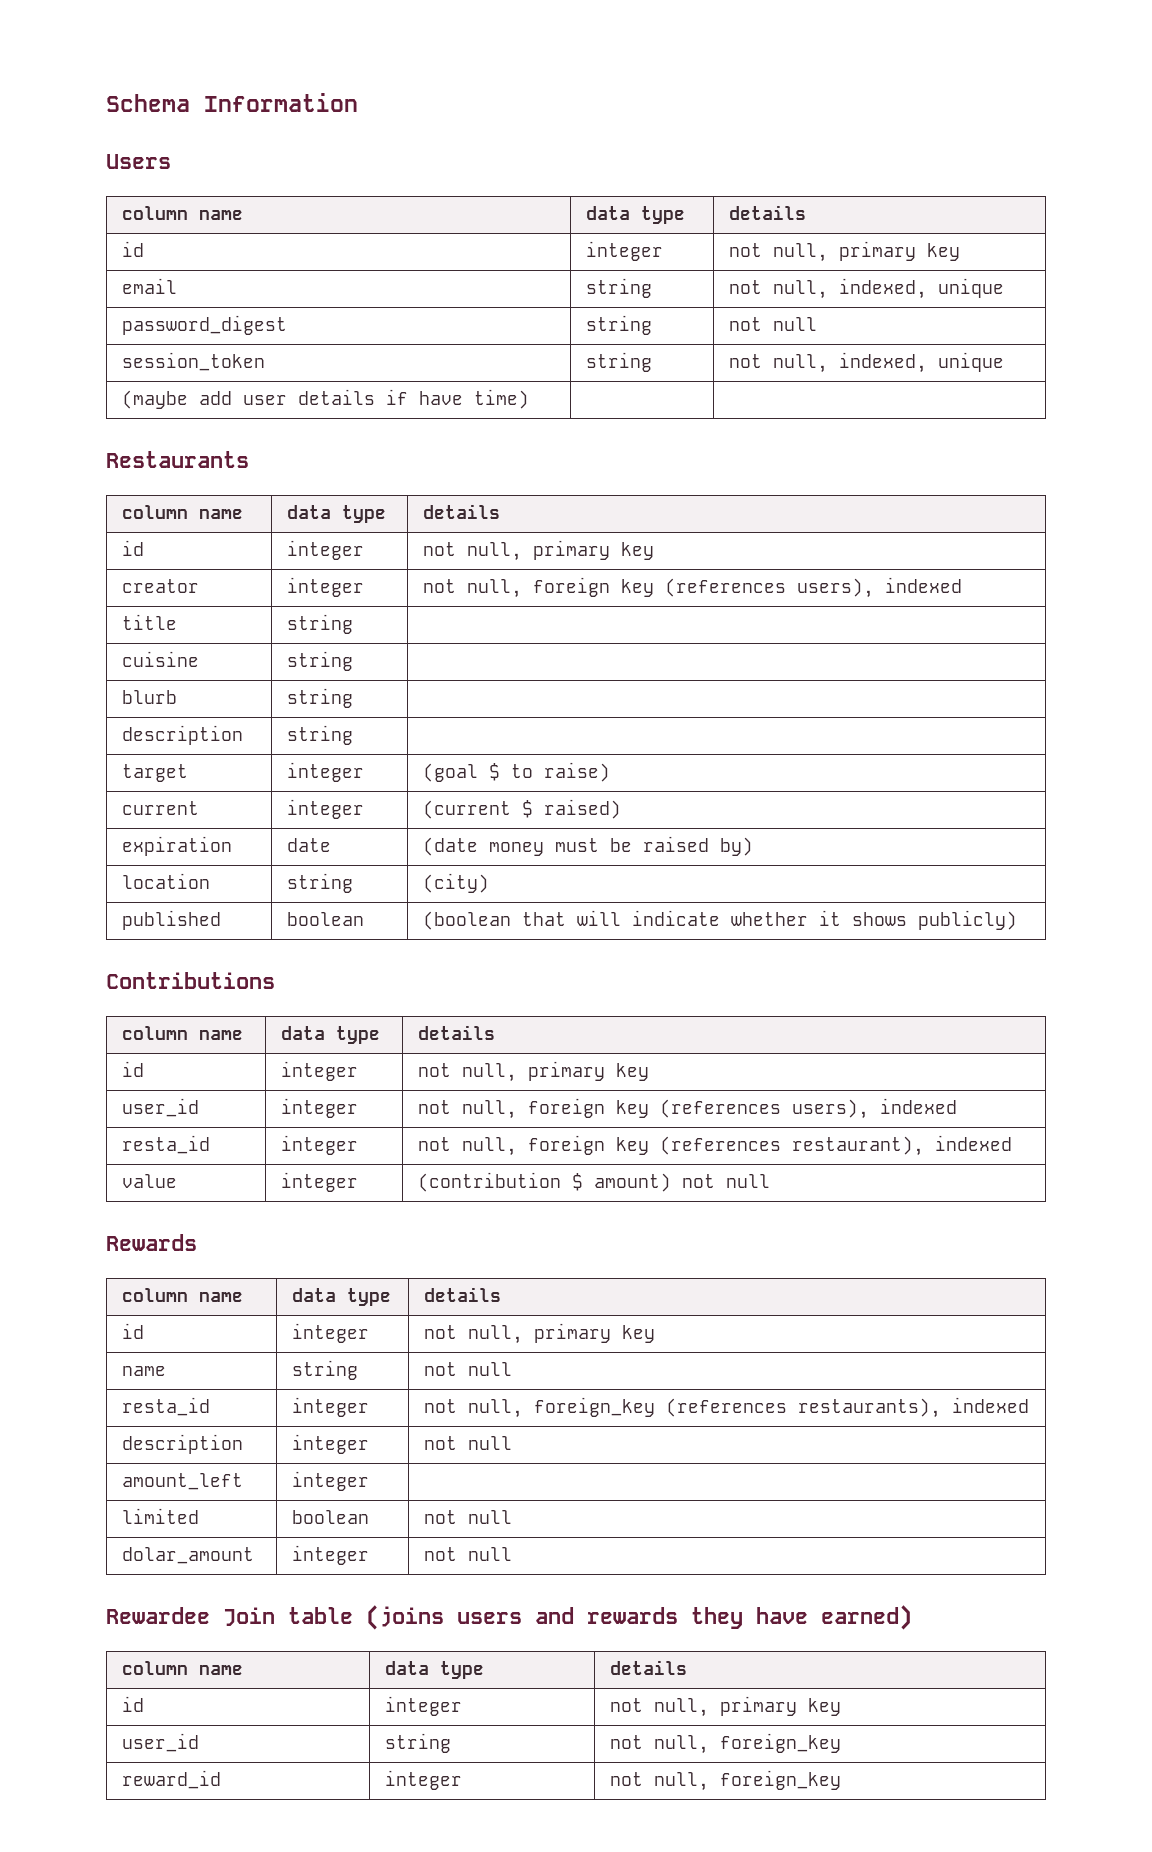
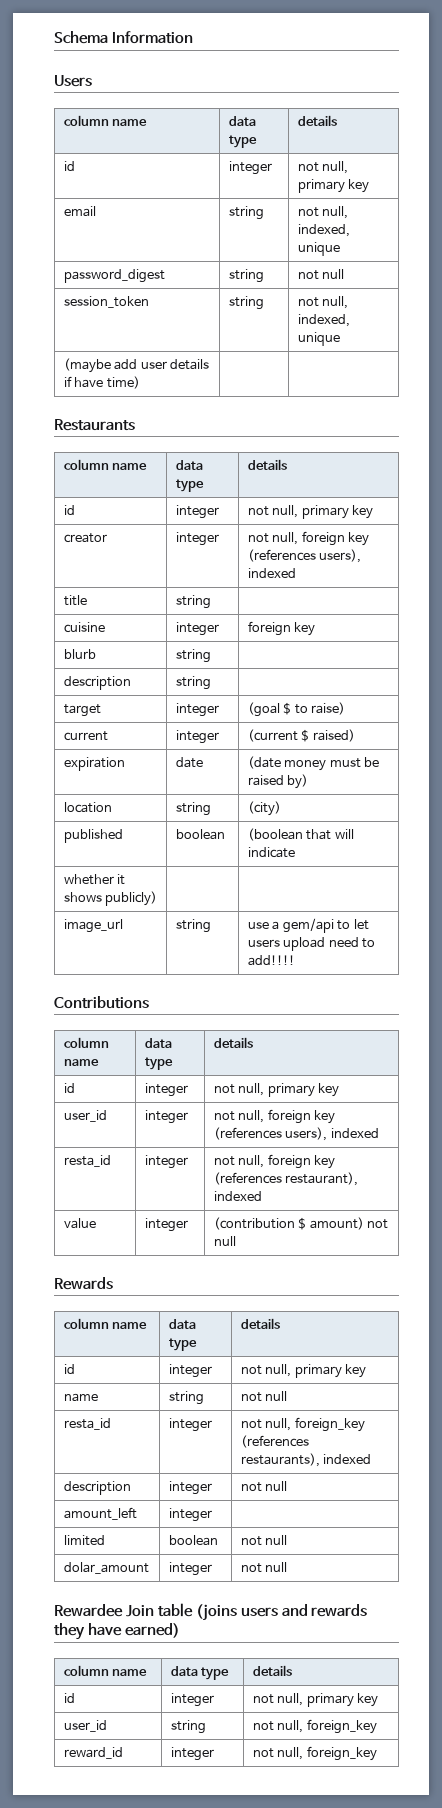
- cuisine | string |
+ cuisine | integer | foreign key
- published | boolean | (boolean that will indicate whether it shows publicly)
+ published | boolean | (boolean that will indicate
+ whether it shows publicly) | |
+ image_url | string | use a gem/api to let users upload need to add!!!!

